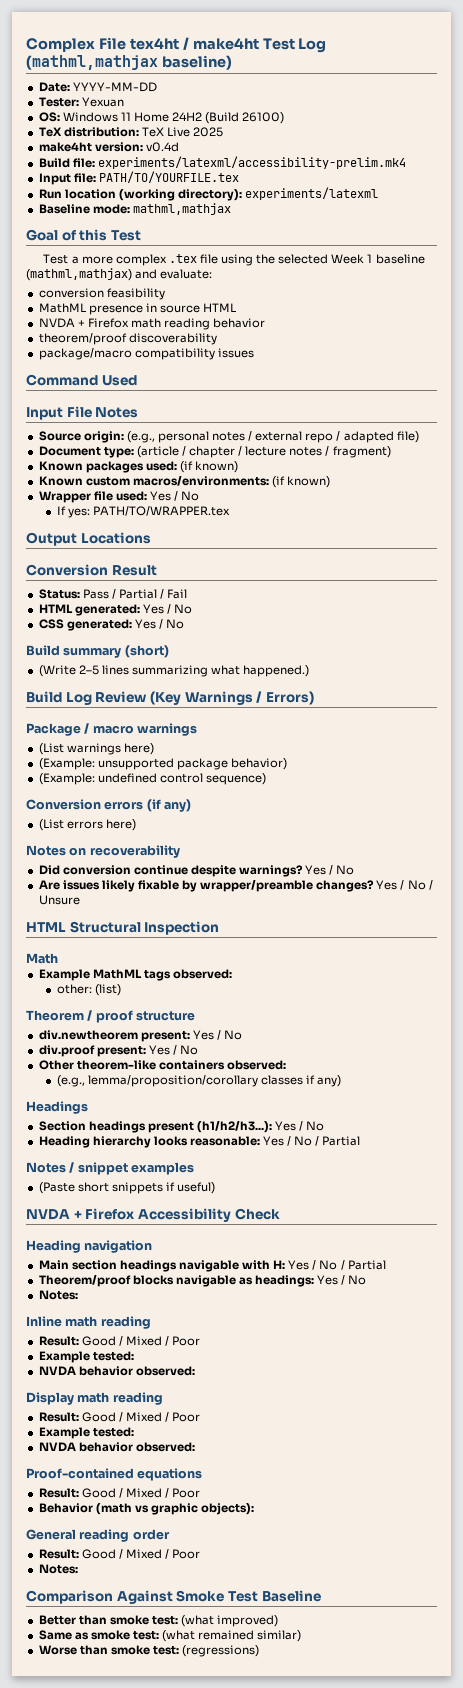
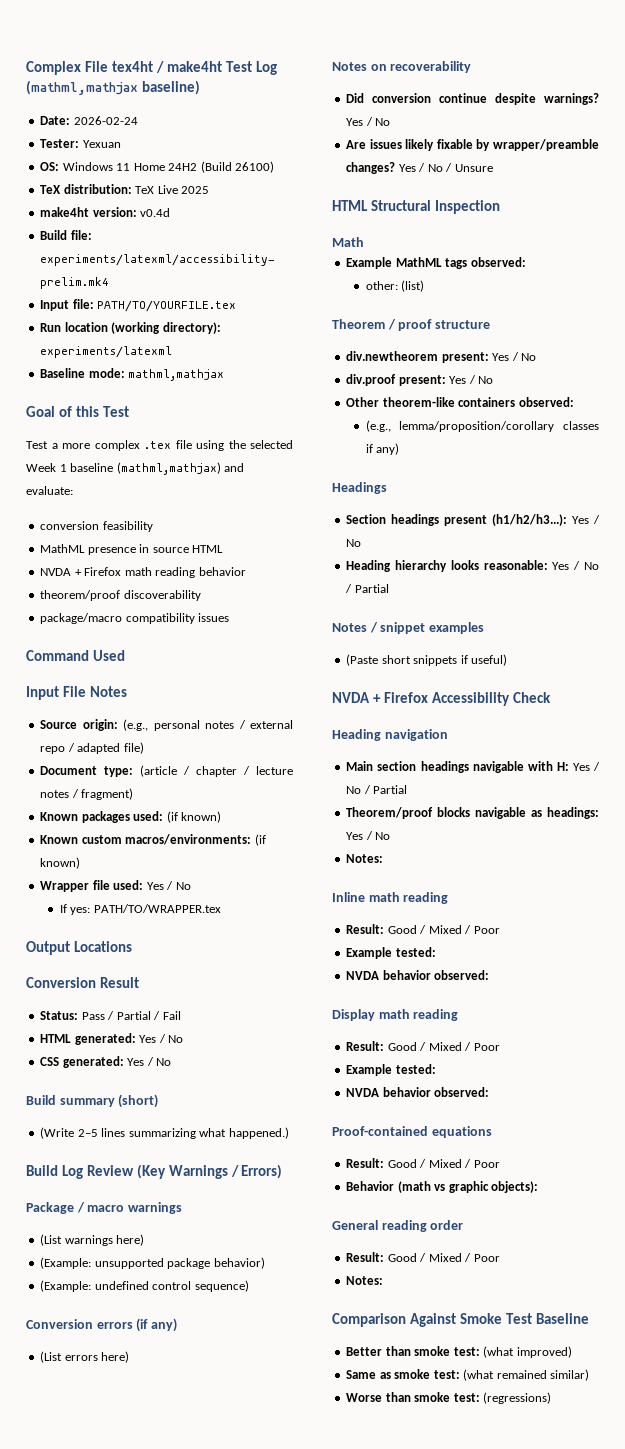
- Date: YYYY-MM-DD
+ Date: 2026-02-24

